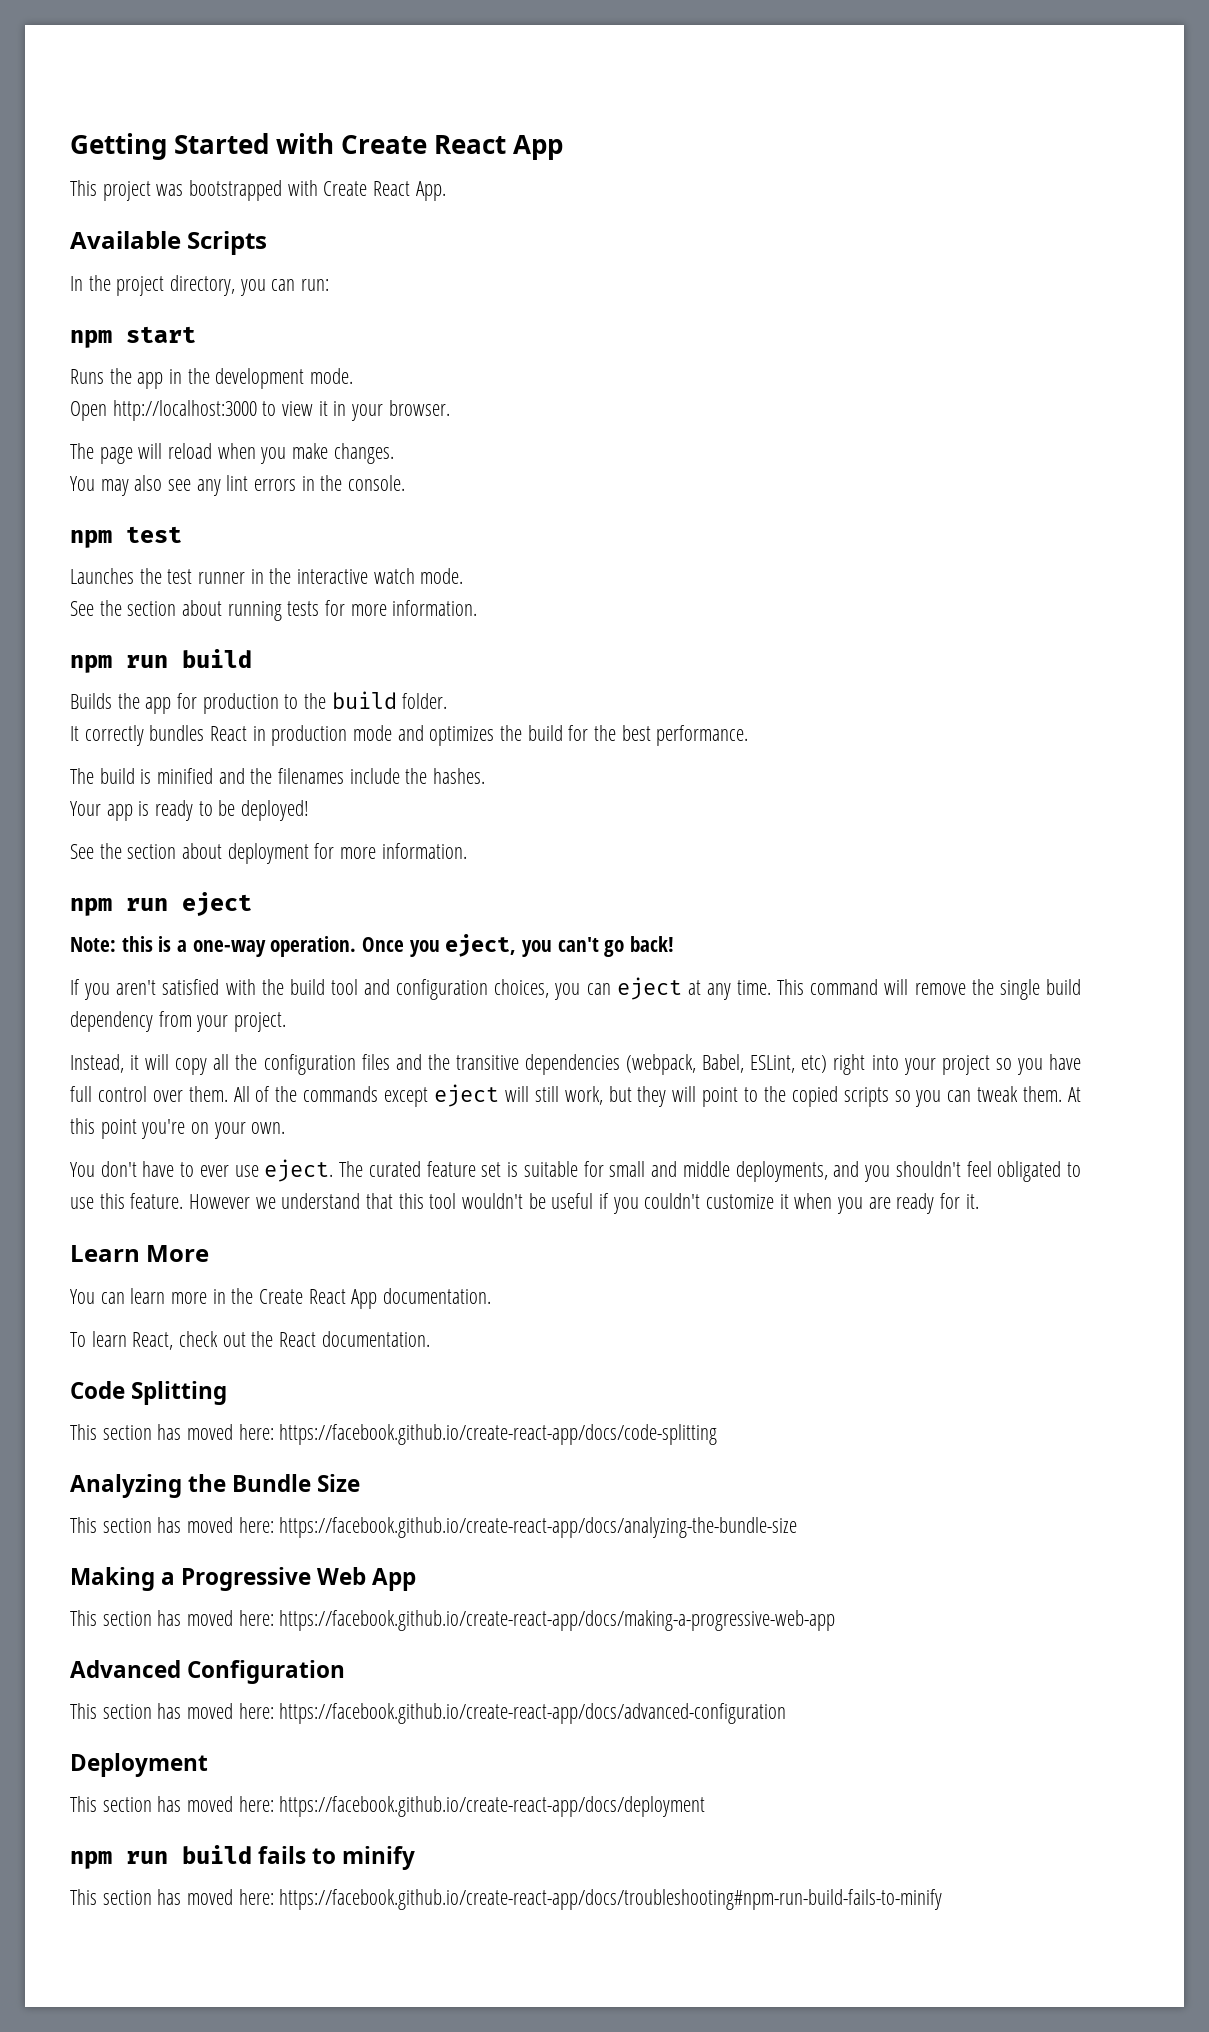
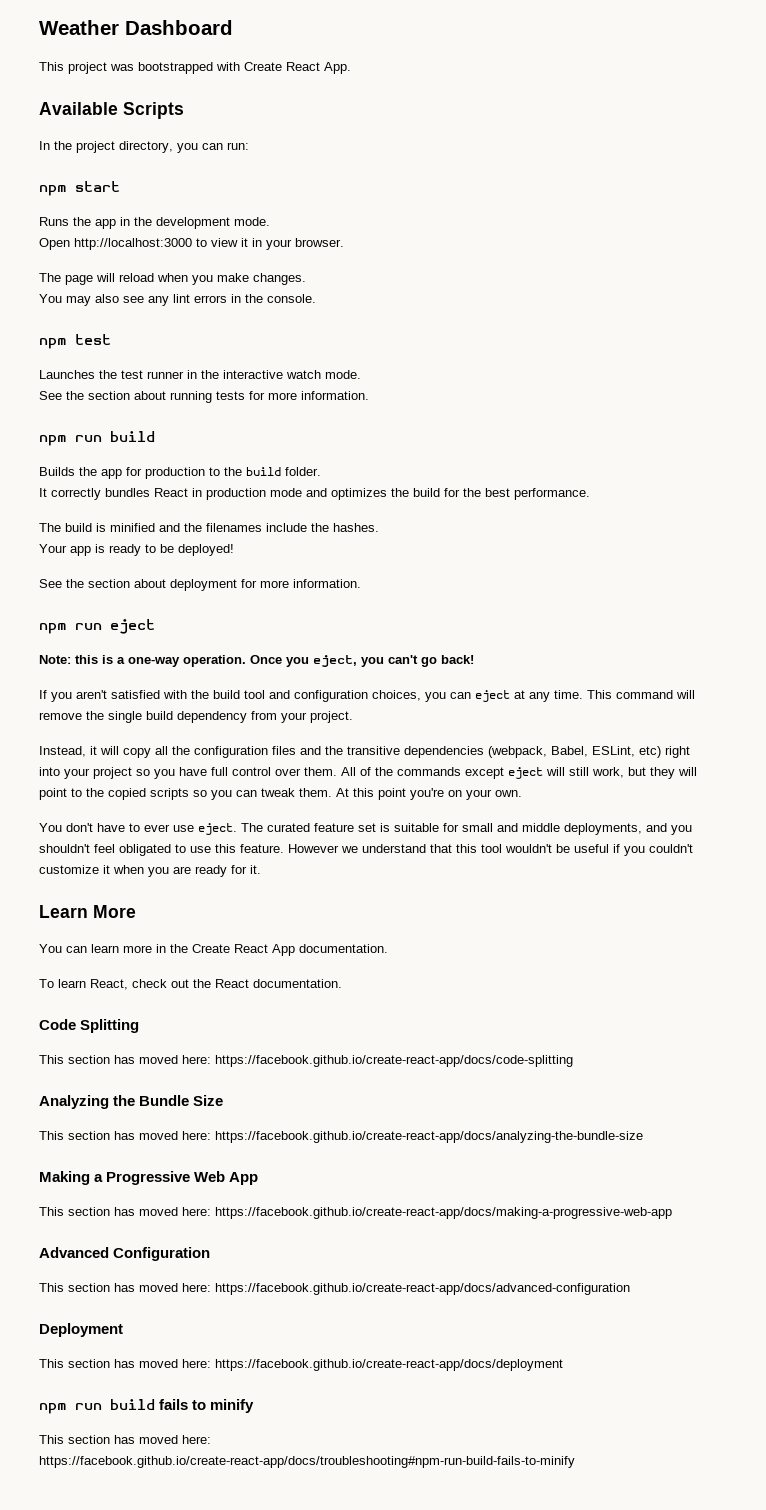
- Getting Started with Create React App
+ Weather Dashboard

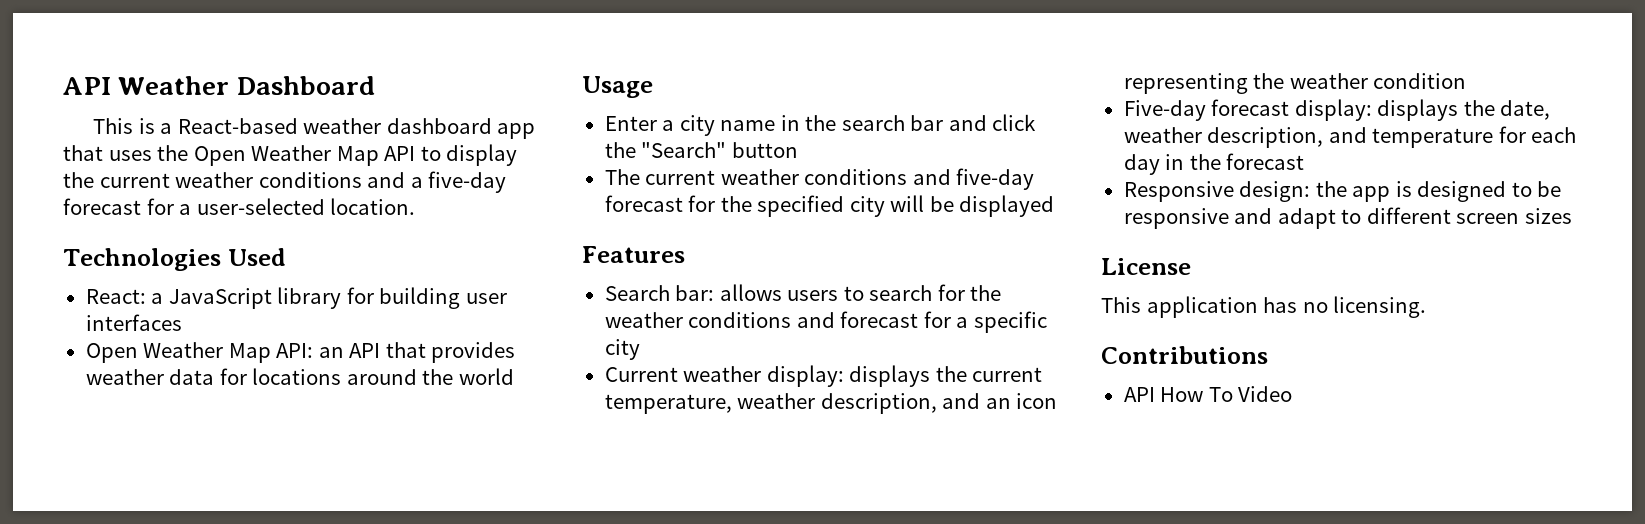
- Weather Dashboard
+ API Weather Dashboard
- This project was bootstrapped with Create React App.
- Available Scripts
- In the project directory, you can run:
- npm start
- Runs the app in the development mode.
- Open http://localhost:3000 to view it in your browser.
- The page will reload when you make changes.
- You may also see any lint errors in the console.
- npm test
- Launches the test runner in the interactive watch mode.
- See the section about running tests for more information.
- npm run build
- Builds the app for production to the build folder.
- It correctly bundles React in production mode and optimizes the build for the best performance.
- The build is minified and the filenames include the hashes.
- Your app is ready to be deployed!
- See the section about deployment for more information.
- npm run eject
- Note: this is a one-way operation. Once you eject, you can't go back!
- If you aren't satisfied with the build tool and configuration choices, you can eject at any time. This command will remove the single build dependency from your project.
- Instead, it will copy all the configuration files and the transitive dependencies (webpack, Babel, ESLint, etc) right into your project so you have full control over them. All of the commands except eject will still work, but they will point to the copied scripts so you can tweak them. At this point you're on your own.
- You don't have to ever use eject. The curated feature set is suitable for small and middle deployments, and you shouldn't feel obligated to use this feature. However we understand that this tool wouldn't be useful if you couldn't customize it when you are ready for it.
- Learn More
- You can learn more in the Create React App documentation.
- To learn React, check out the React documentation.
- Code Splitting
- This section has moved here: https://facebook.github.io/create-react-app/docs/code-splitting
- Analyzing the Bundle Size
- This section has moved here: https://facebook.github.io/create-react-app/docs/analyzing-the-bundle-size
- Making a Progressive Web App
- This section has moved here: https://facebook.github.io/create-react-app/docs/making-a-progressive-web-app
- Advanced Configuration
- This section has moved here: https://facebook.github.io/create-react-app/docs/advanced-configuration
- Deployment
- This section has moved here: https://facebook.github.io/create-react-app/docs/deployment
- npm run build fails to minify
- This section has moved here: https://facebook.github.io/create-react-app/docs/troubleshooting#npm-run-build-fails-to-minify
+ This is a React-based weather dashboard app that uses the Open Weather Map API to display the current weather conditions and a five-day forecast for a user-selected location.
+ Technologies Used
+ React: a JavaScript library for building user interfaces
+ Open Weather Map API: an API that provides weather data for locations around the world
+ Usage
+ Enter a city name in the search bar and click the "Search" button
+ The current weather conditions and five-day forecast for the specified city will be displayed
+ Features
+ Search bar: allows users to search for the weather conditions and forecast for a specific city
+ Current weather display: displays the current temperature, weather description, and an icon representing the weather condition
+ Five-day forecast display: displays the date, weather description, and temperature for each day in the forecast
+ Responsive design: the app is designed to be responsive and adapt to different screen sizes
+ License
+ This application has no licensing.
+ Contributions
+ API How To Video

